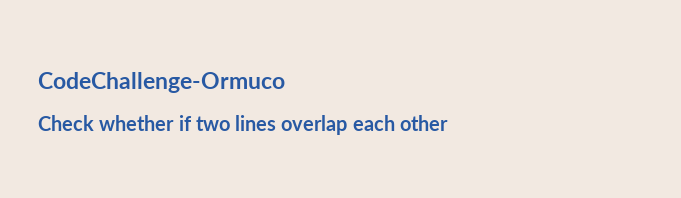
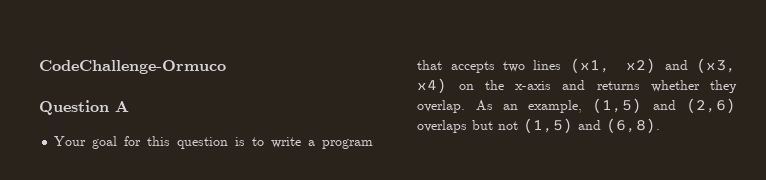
- Check whether if two lines overlap each other
+ Question A
+ Your goal for this question is to write a program that accepts two lines (x1, x2) and (x3, x4) on the x-axis and returns whether they overlap. As an example, (1,5) and (2,6) overlaps but not (1,5) and (6,8).

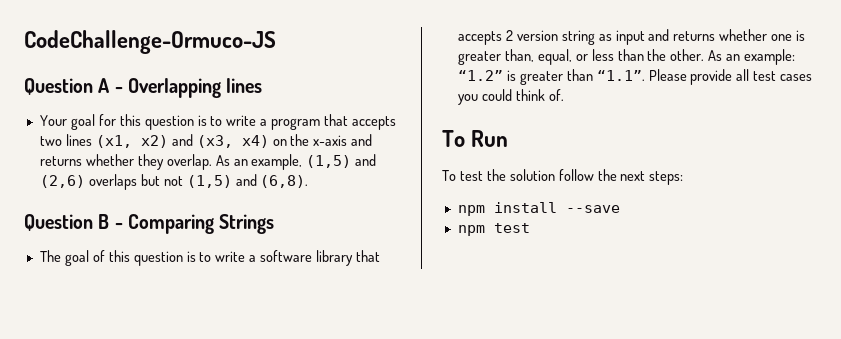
- CodeChallenge-Ormuco
+ CodeChallenge-Ormuco-JS
- Question A
+ Question A - Overlapping lines
+ Question B - Comparing Strings
+ The goal of this question is to write a software library that accepts 2 version string as input and returns whether one is greater than, equal, or less than the other. As an example: “1.2” is greater than “1.1”. Please provide all test cases you could think of.
+ To Run
+ To test the solution follow the next steps:
+ npm install --save
+ npm test

